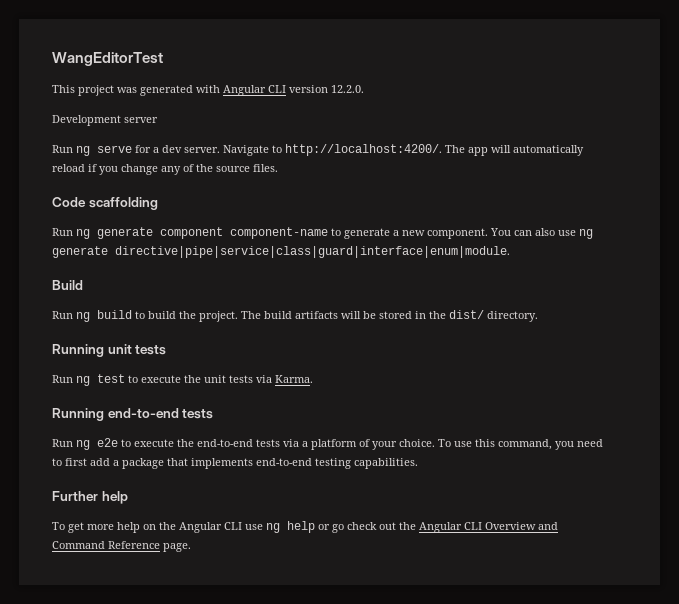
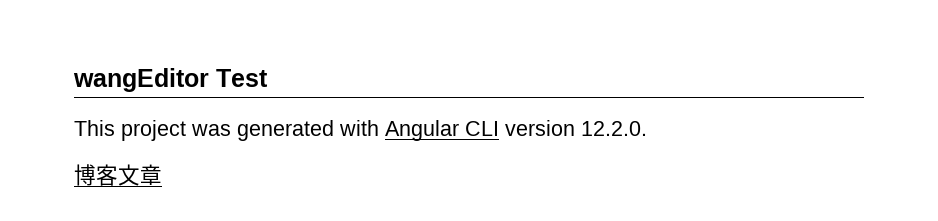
- WangEditorTest
+ wangEditor Test
- Development server
- Run ng serve for a dev server. Navigate to http://localhost:4200/. The app will automatically reload if you change any of the source files.
- Code scaffolding
- Run ng generate component component-name to generate a new component. You can also use ng generate directive|pipe|service|class|guard|interface|enum|module.
- Build
- Run ng build to build the project. The build artifacts will be stored in the dist/ directory.
- Running unit tests
- Run ng test to execute the unit tests via Karma.
- Running end-to-end tests
- Run ng e2e to execute the end-to-end tests via a platform of your choice. To use this command, you need to first add a package that implements end-to-end testing capabilities.
- Further help
- To get more help on the Angular CLI use ng help or go check out the Angular CLI Overview and Command Reference page.
+ 博客文章

